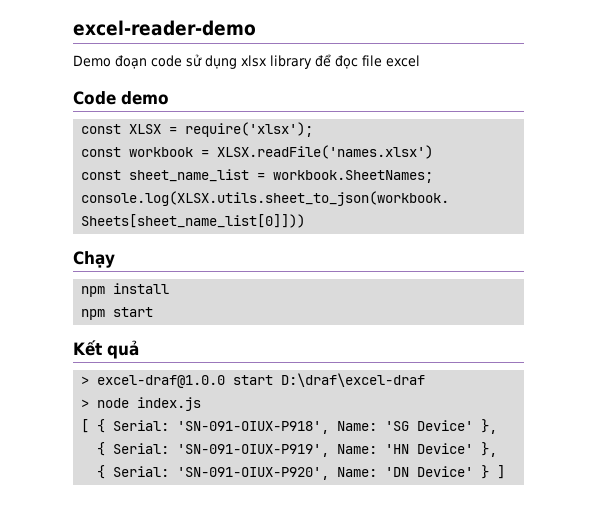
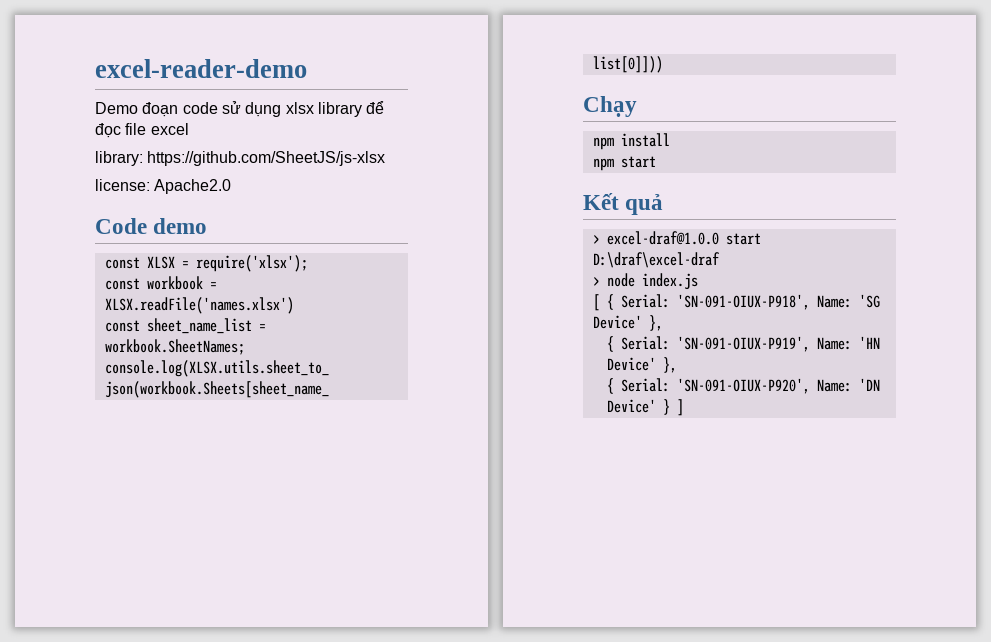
+ library: https://github.com/SheetJS/js-xlsx
+ license: Apache2.0

